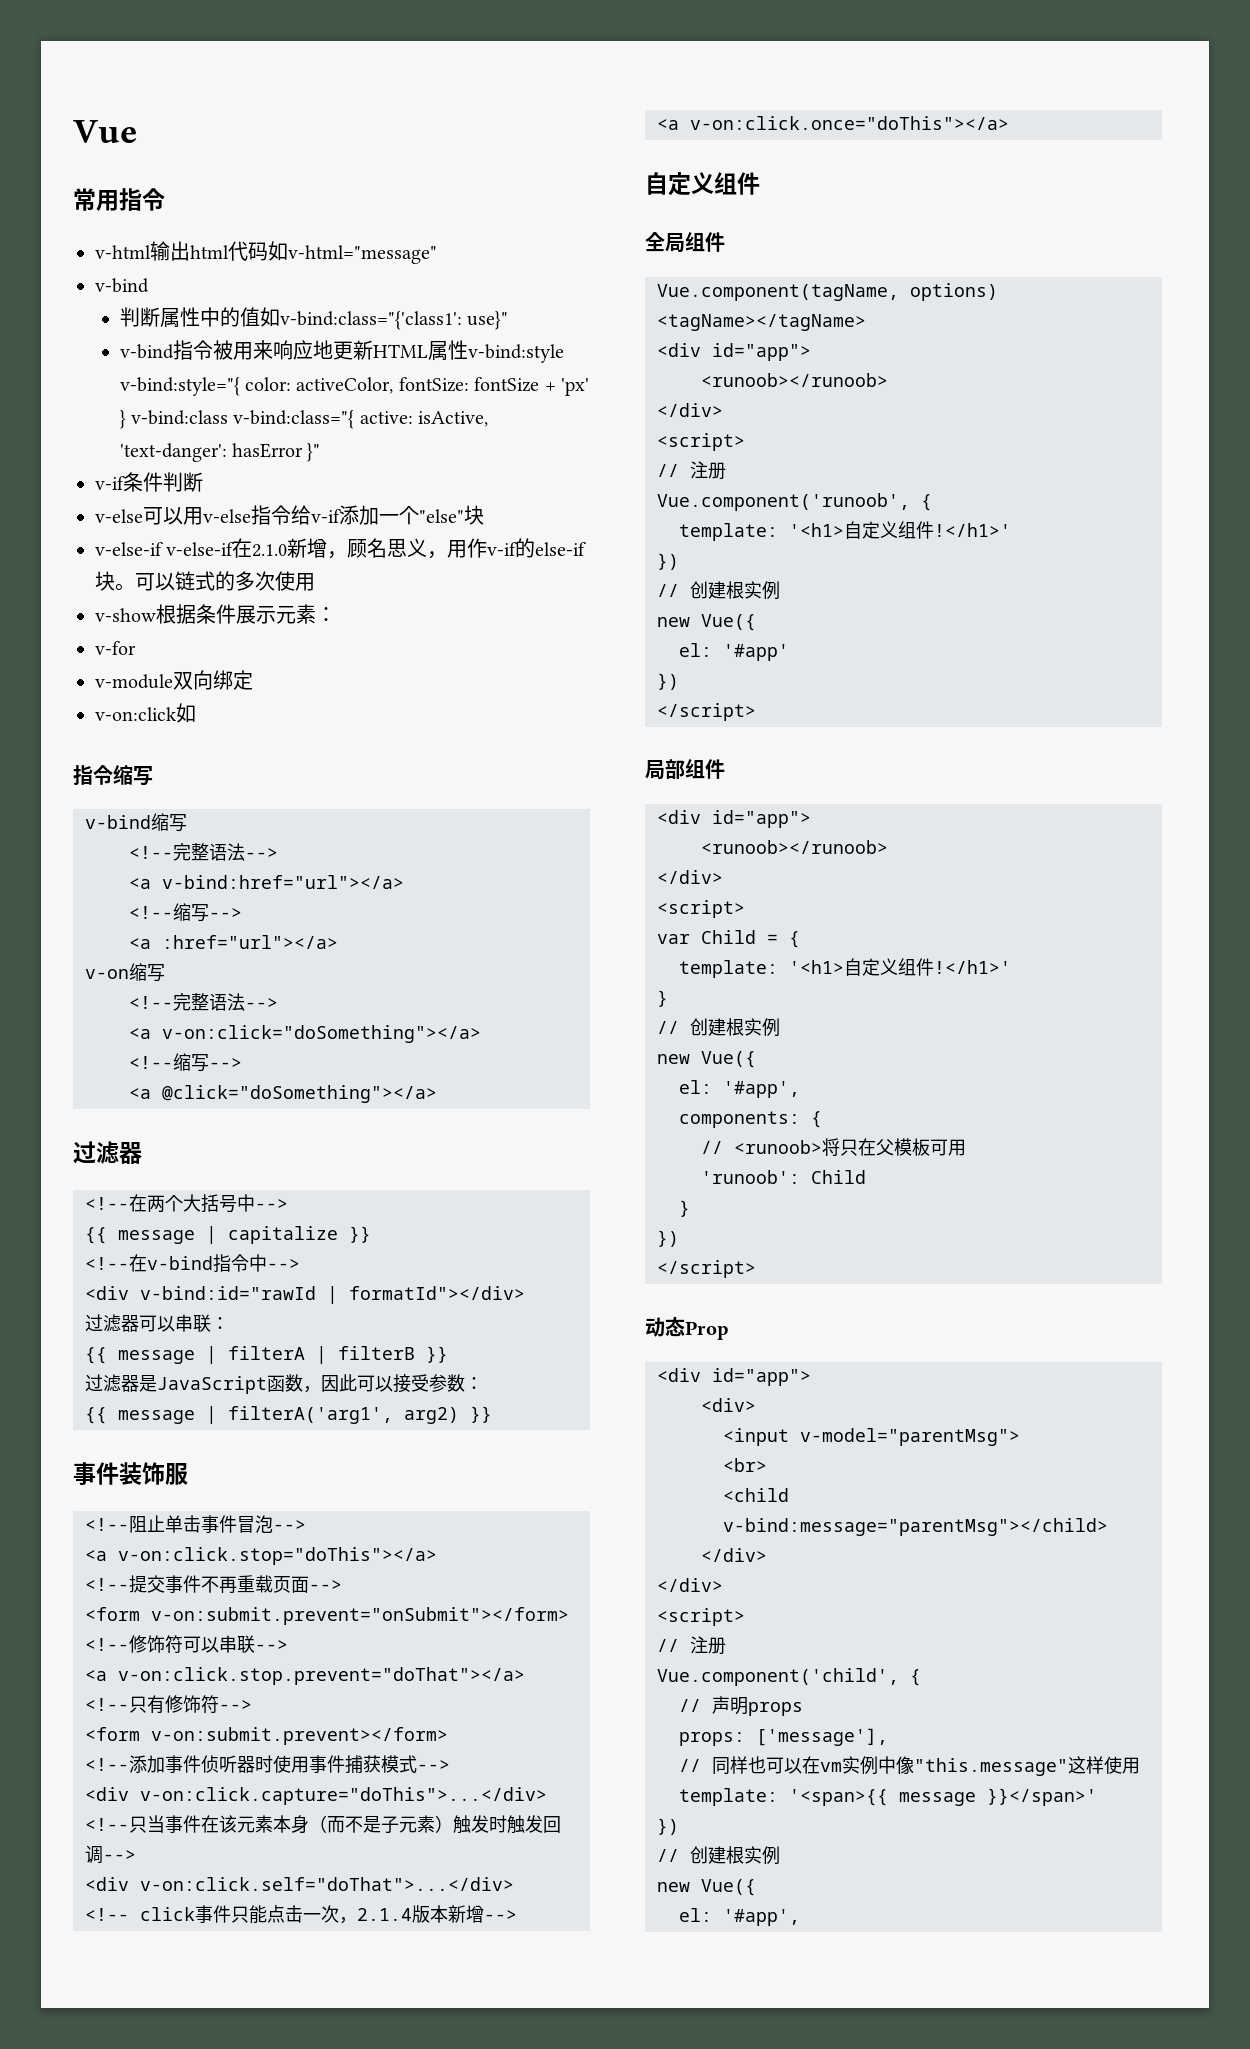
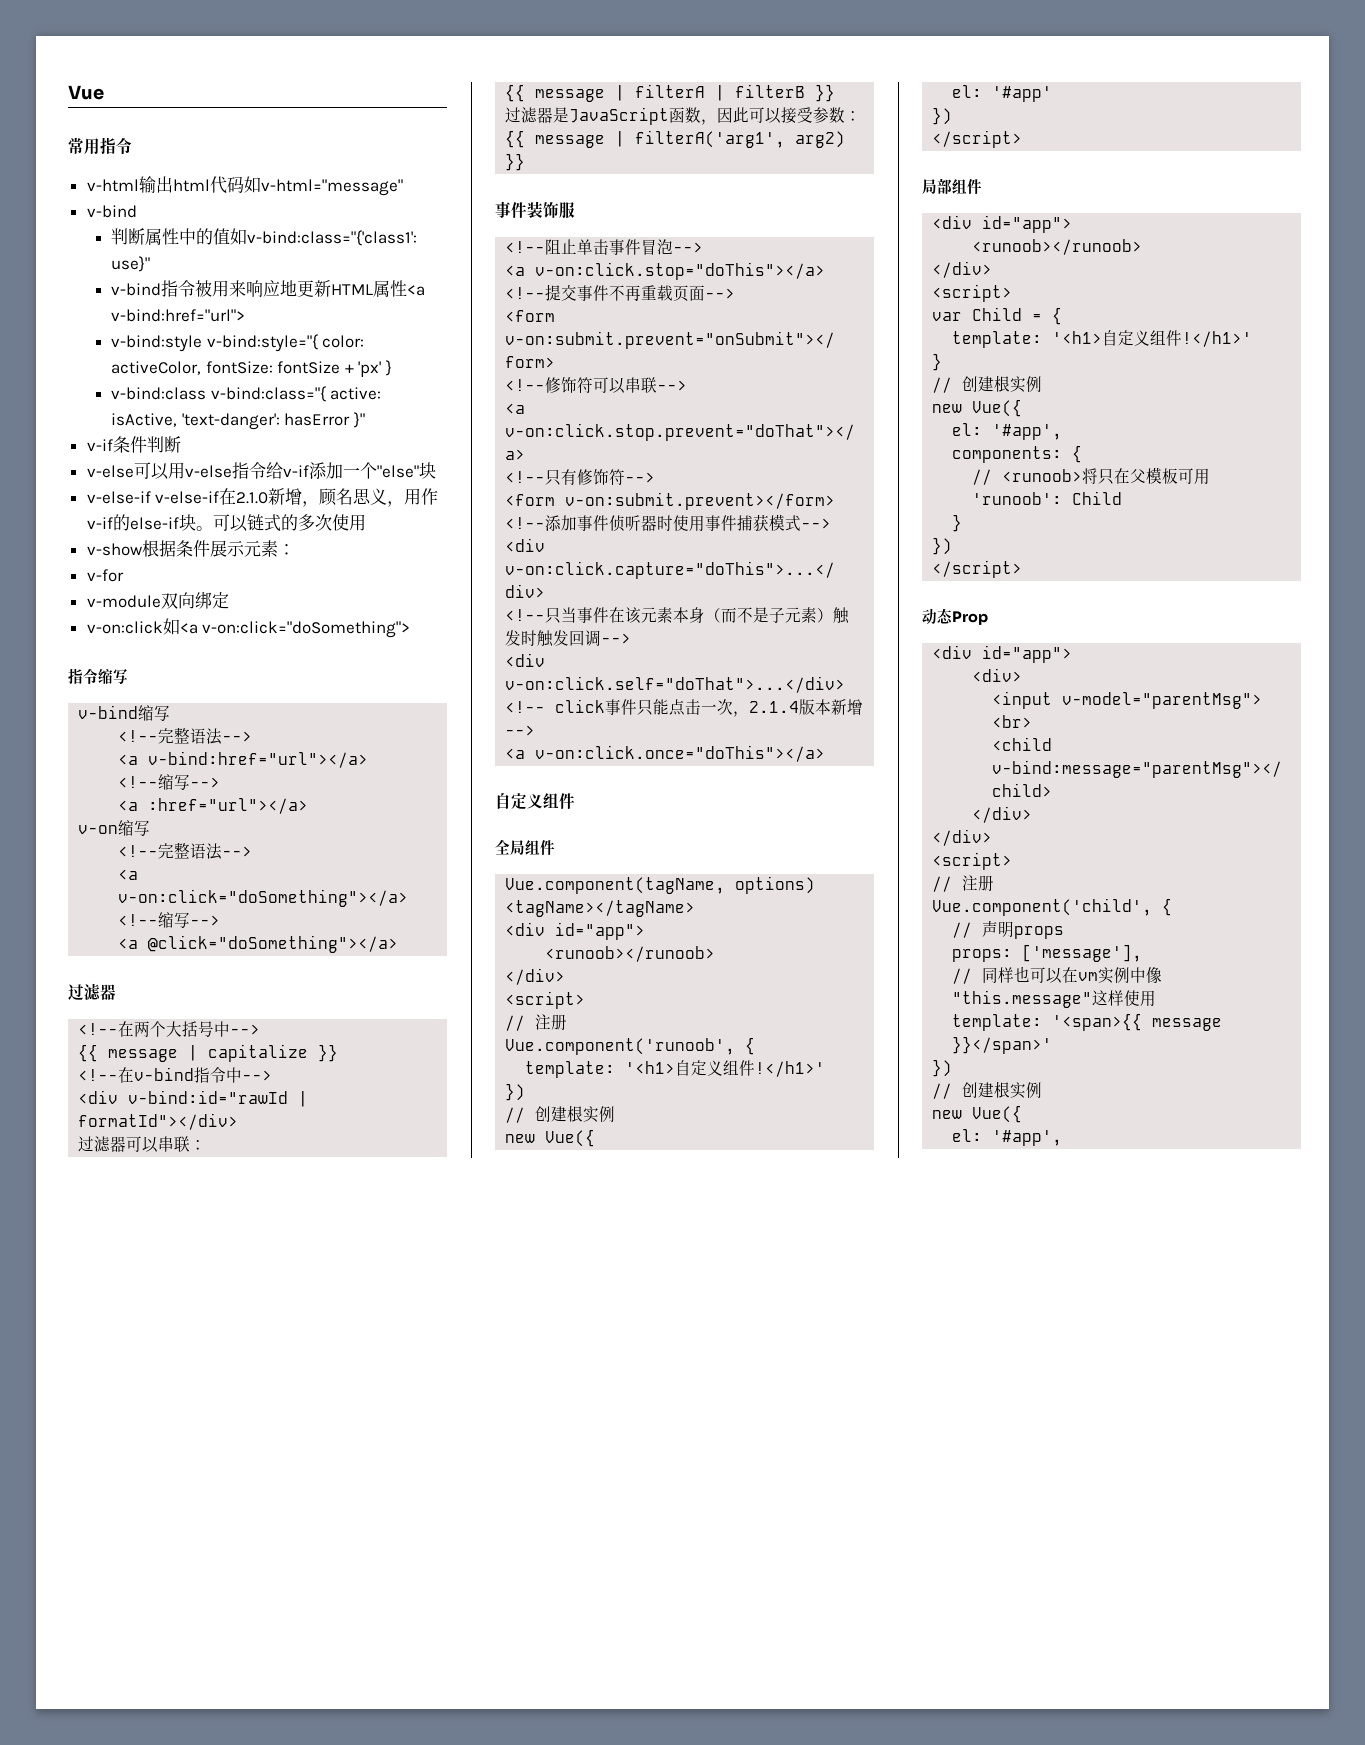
- v-bind指令被用来响应地更新HTML属性v-bind:style v-bind:style="{ color: activeColor, fontSize: fontSize + 'px' } v-bind:class v-bind:class="{ active: isActive, 'text-danger': hasError }"
+ v-bind指令被用来响应地更新HTML属性<a v-bind:href="url">
+ v-bind:style v-bind:style="{ color: activeColor, fontSize: fontSize + 'px' }
+ v-bind:class v-bind:class="{ active: isActive, 'text-danger': hasError }"
- v-on:click如
+ v-on:click如<a v-on:click="doSomething">

